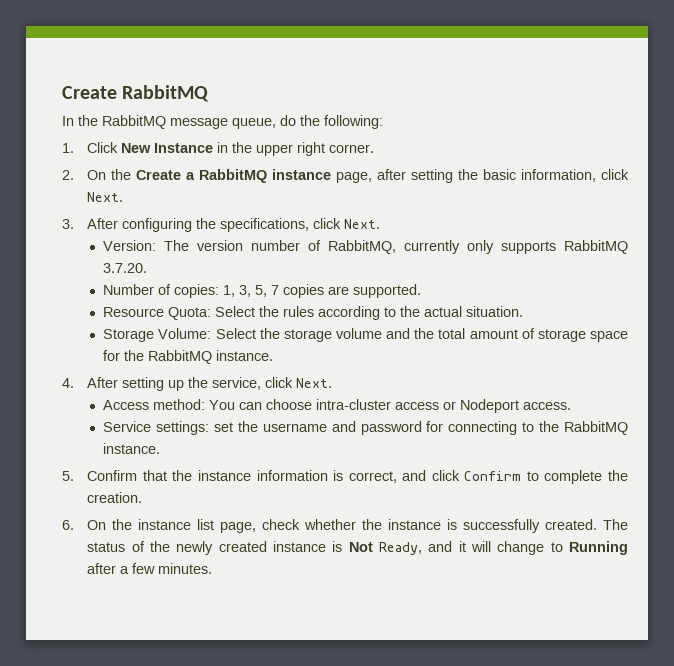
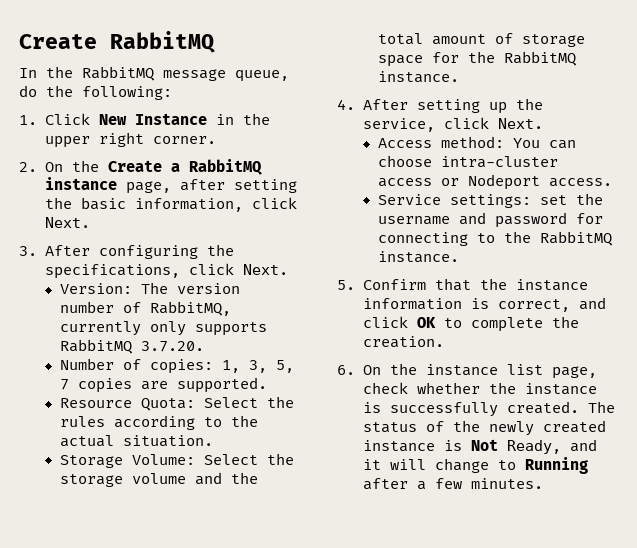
- 5. Confirm that the instance information is correct, and click Confirm to complete the creation.
+ 5. Confirm that the instance information is correct, and click OK to complete the creation.

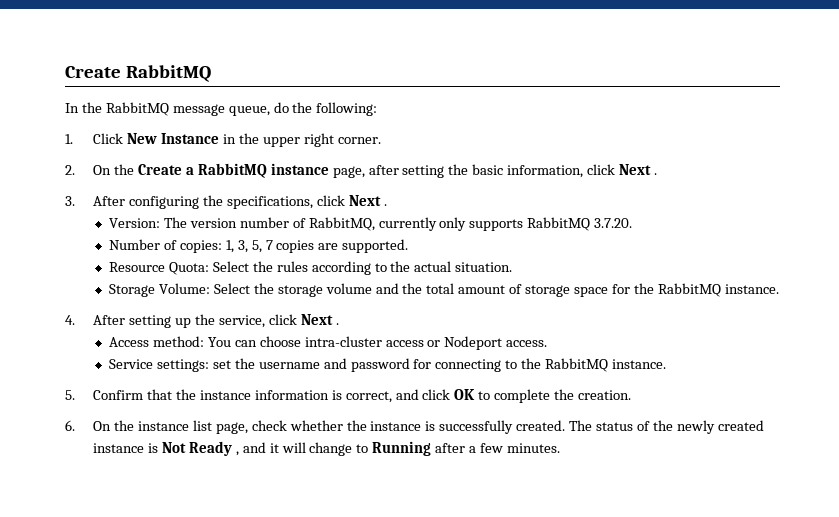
- 2. On the Create a RabbitMQ instance page, after setting the basic information, click Next.
+ 2. On the Create a RabbitMQ instance page, after setting the basic information, click Next .
- 3. After configuring the specifications, click Next.
+ 3. After configuring the specifications, click Next .
- 4. After setting up the service, click Next.
+ 4. After setting up the service, click Next .
- The status of the newly created instance is Not Ready, and it will change to Running after a few minutes.
+ The status of the newly created instance is Not Ready , and it will change to Running after a few minutes.

